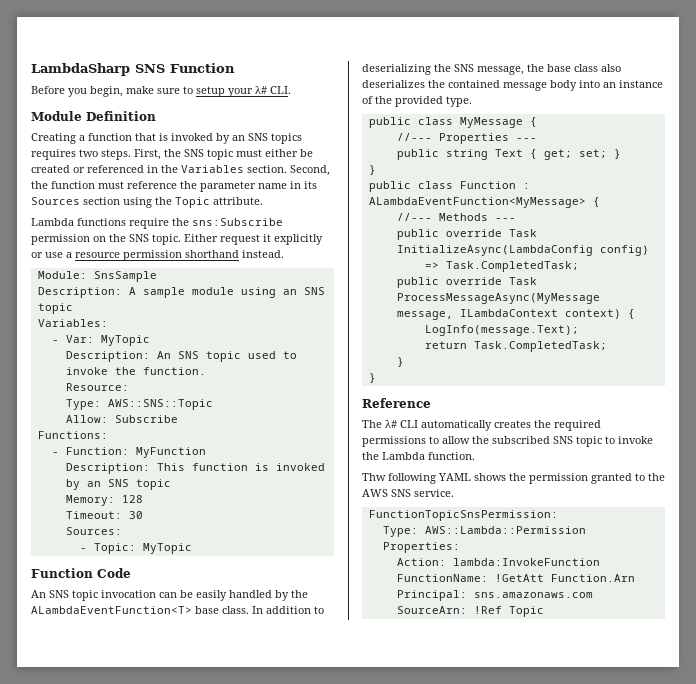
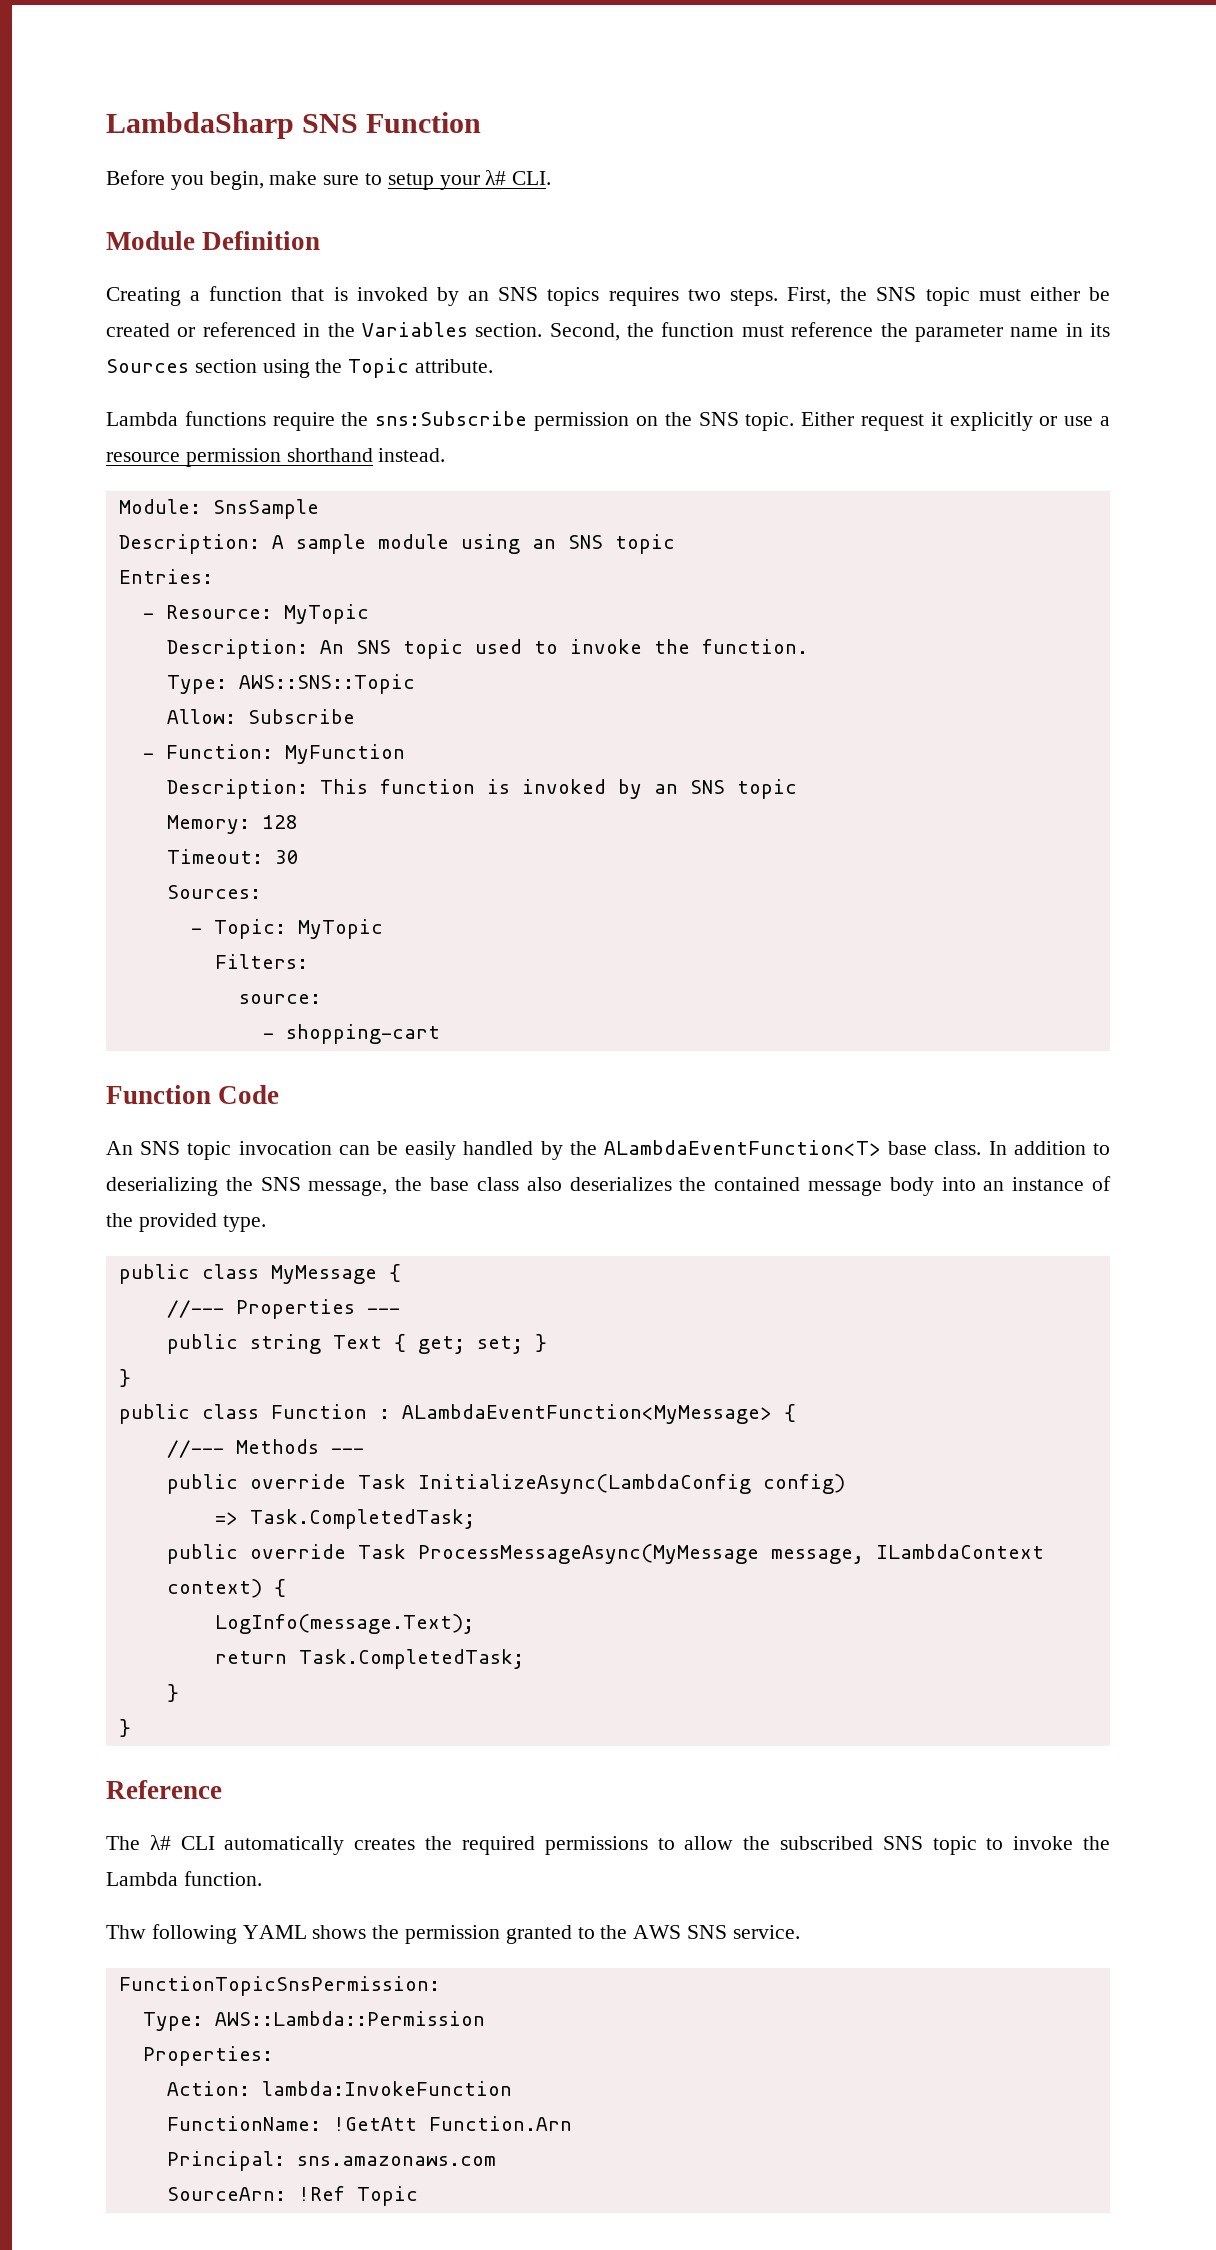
- Variables:
- - Var: MyTopic
+ Entries:
+ - Resource: MyTopic
- Resource:
- Functions:
+ Filters:
+ source:
+ - shopping-cart

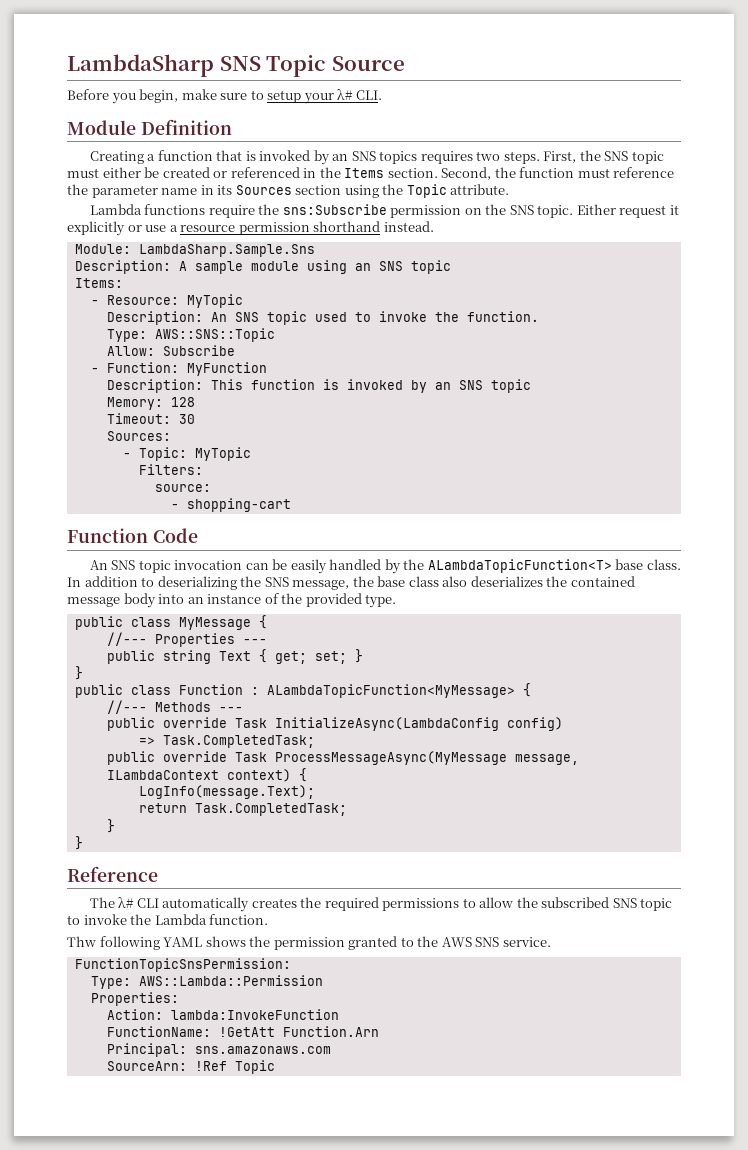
- LambdaSharp SNS Function
+ LambdaSharp SNS Topic Source
- First, the SNS topic must either be created or referenced in the Variables section.
+ First, the SNS topic must either be created or referenced in the Items section.
- Module: SnsSample
+ Module: LambdaSharp.Sample.Sns
- Entries:
+ Items:
- An SNS topic invocation can be easily handled by the ALambdaEventFunction<T> base class.
+ An SNS topic invocation can be easily handled by the ALambdaTopicFunction<T> base class.
- public class Function : ALambdaEventFunction<MyMessage> {
+ public class Function : ALambdaTopicFunction<MyMessage> {

